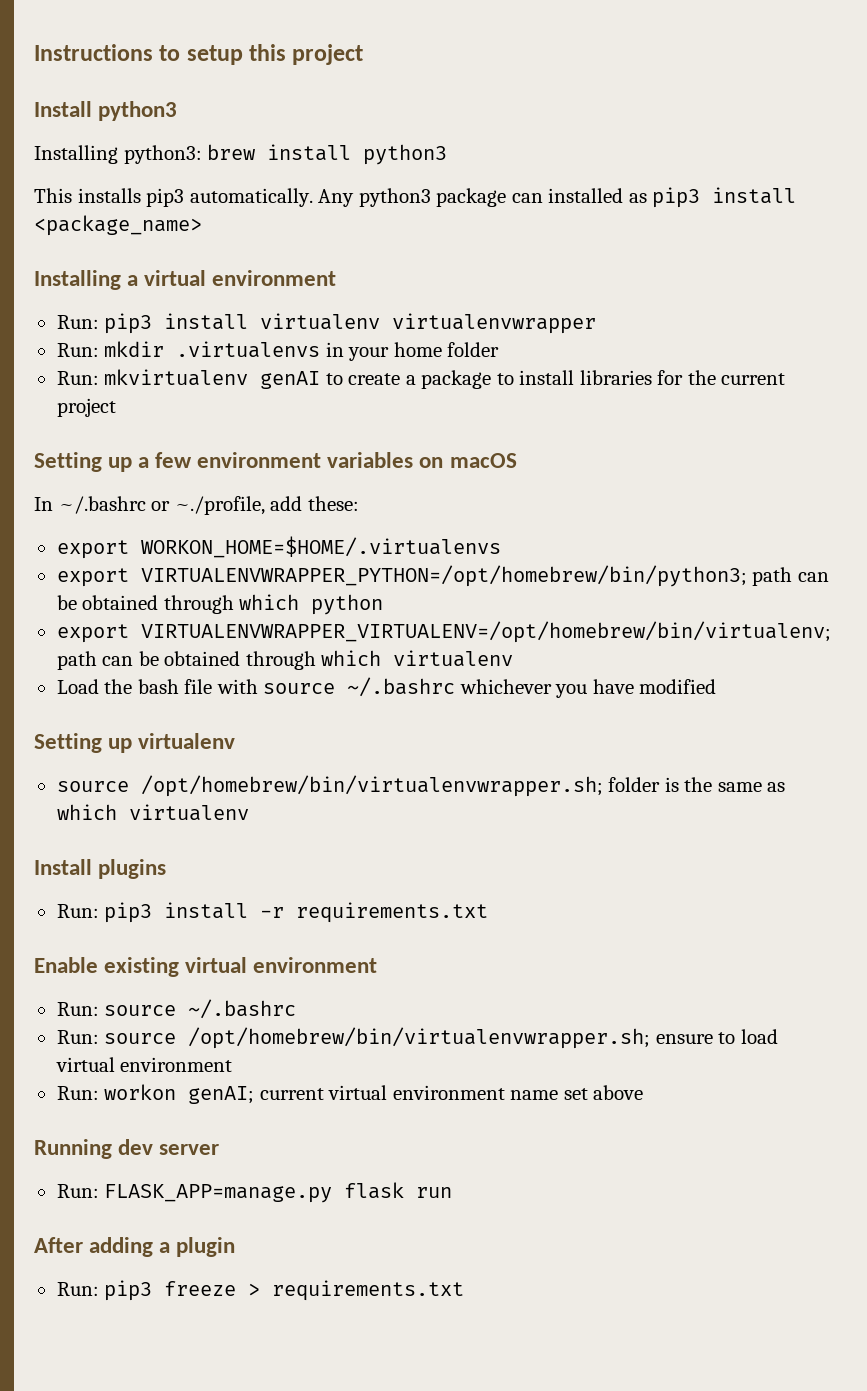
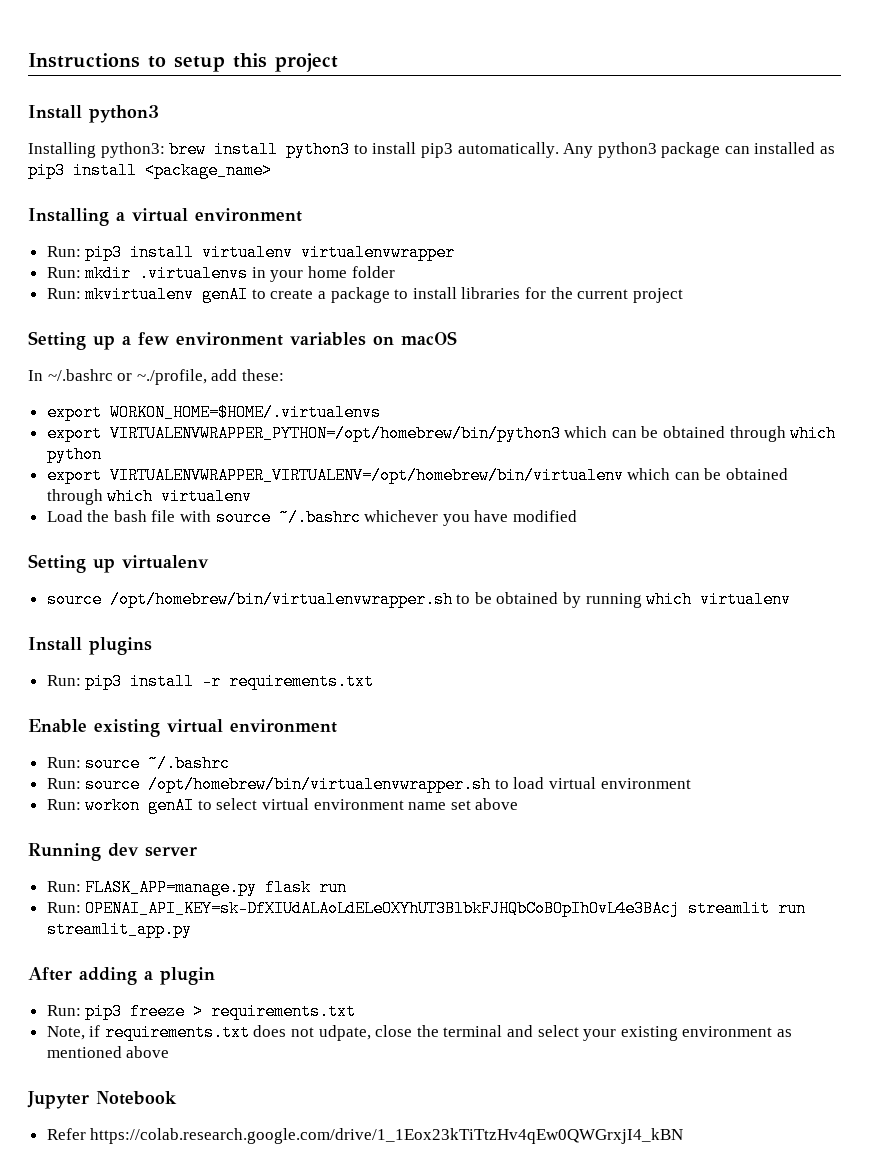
- Installing python3: brew install python3
- This installs pip3 automatically.
+ Installing python3: brew install python3 to install pip3 automatically.
- export VIRTUALENVWRAPPER_PYTHON=/opt/homebrew/bin/python3; path can be obtained through which python
+ export VIRTUALENVWRAPPER_PYTHON=/opt/homebrew/bin/python3 which can be obtained through which python
- export VIRTUALENVWRAPPER_VIRTUALENV=/opt/homebrew/bin/virtualenv; path can be obtained through which virtualenv
+ export VIRTUALENVWRAPPER_VIRTUALENV=/opt/homebrew/bin/virtualenv which can be obtained through which virtualenv
- source /opt/homebrew/bin/virtualenvwrapper.sh; folder is the same as which virtualenv
+ source /opt/homebrew/bin/virtualenvwrapper.sh to be obtained by running which virtualenv
- Run: source /opt/homebrew/bin/virtualenvwrapper.sh; ensure to load virtual environment
+ Run: source /opt/homebrew/bin/virtualenvwrapper.sh to load virtual environment
- Run: workon genAI; current virtual environment name set above
+ Run: workon genAI to select virtual environment name set above
+ Run: OPENAI_API_KEY=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 streamlit run streamlit_app.py
+ Note, if requirements.txt does not udpate, close the terminal and select your existing environment as mentioned above
+ Jupyter Notebook
+ Refer https://colab.research.google.com/drive/1_1Eox23kTiTtzHv4qEw0QWGrxjI4_kBN

